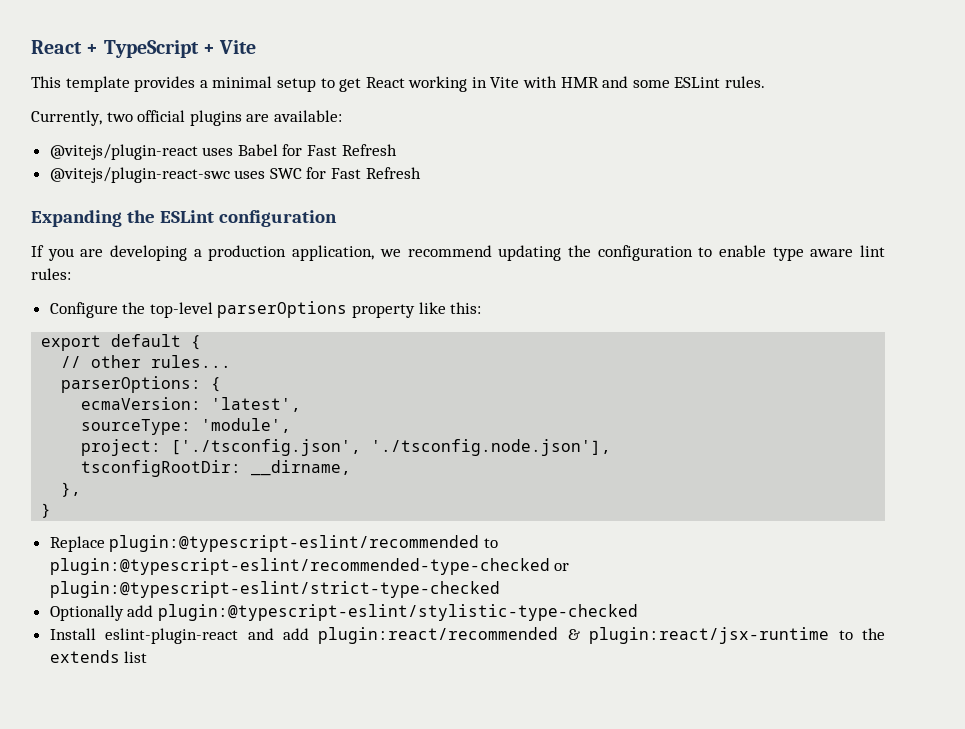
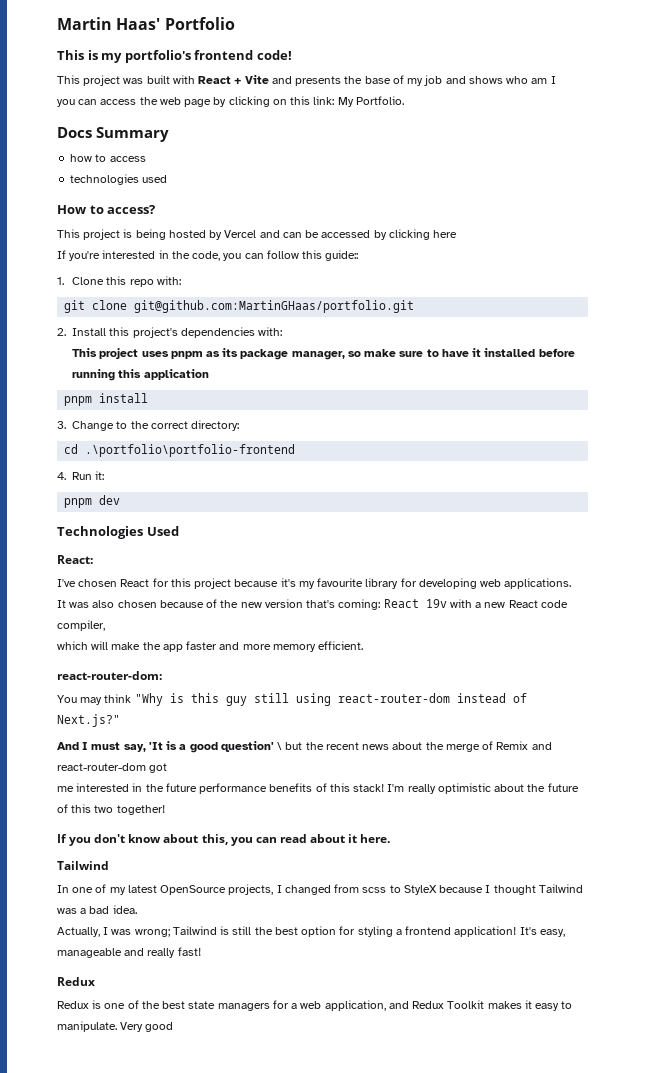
- React + TypeScript + Vite
- This template provides a minimal setup to get React working in Vite with HMR and some ESLint rules.
- Currently, two official plugins are available:
- @vitejs/plugin-react uses Babel for Fast Refresh
- @vitejs/plugin-react-swc uses SWC for Fast Refresh
- Expanding the ESLint configuration
- If you are developing a production application, we recommend updating the configuration to enable type aware lint rules:
- Configure the top-level parserOptions property like this:
- export default {
- // other rules...
- parserOptions: {
- ecmaVersion: 'latest',
- sourceType: 'module',
- project: ['./tsconfig.json', './tsconfig.node.json'],
- tsconfigRootDir: __dirname,
- },
- }
- Replace plugin:@typescript-eslint/recommended to plugin:@typescript-eslint/recommended-type-checked or plugin:@typescript-eslint/strict-type-checked
- Optionally add plugin:@typescript-eslint/stylistic-type-checked
- Install eslint-plugin-react and add plugin:react/recommended & plugin:react/jsx-runtime to the extends list
+ Martin Haas' Portfolio
+ This is my portfolio's frontend code!
+ This project was built with React + Vite and presents the base of my job and shows who am I
+ you can access the web page by clicking on this link: My Portfolio.
+ Docs Summary
+ how to access
+ technologies used
+ How to access?
+ This project is being hosted by Vercel and can be accessed by clicking here
+ If you're interested in the code, you can follow this guide::
+ 1. Clone this repo with:
+ git clone git@github.com:MartinGHaas/portfolio.git
+ 2. Install this project's dependencies with:
+ This project uses pnpm as its package manager, so make sure to have it installed before running this application
+ pnpm install
+ 3. Change to the correct directory:
+ cd .\portfolio\portfolio-frontend
+ 4. Run it:
+ pnpm dev
+ Technologies Used
+ React:
+ I've chosen React for this project because it's my favourite library for developing web applications.
+ It was also chosen because of the new version that's coming: React 19v with a new React code compiler,
+ which will make the app faster and more memory efficient.
+ react-router-dom:
+ You may think "Why is this guy still using react-router-dom instead of Next.js?"
+ And I must say, 'It is a good question' \ but the recent news about the merge of Remix and react-router-dom got
+ me interested in the future performance benefits of this stack! I'm really optimistic about the future of this two together!
+ If you don't know about this, you can read about it here.
+ Tailwind
+ In one of my latest OpenSource projects, I changed from scss to StyleX because I thought Tailwind was a bad idea.
+ Actually, I was wrong; Tailwind is still the best option for styling a frontend application! It's easy, manageable and really fast!
+ Redux
+ Redux is one of the best state managers for a web application, and Redux Toolkit makes it easy to manipulate. Very good

